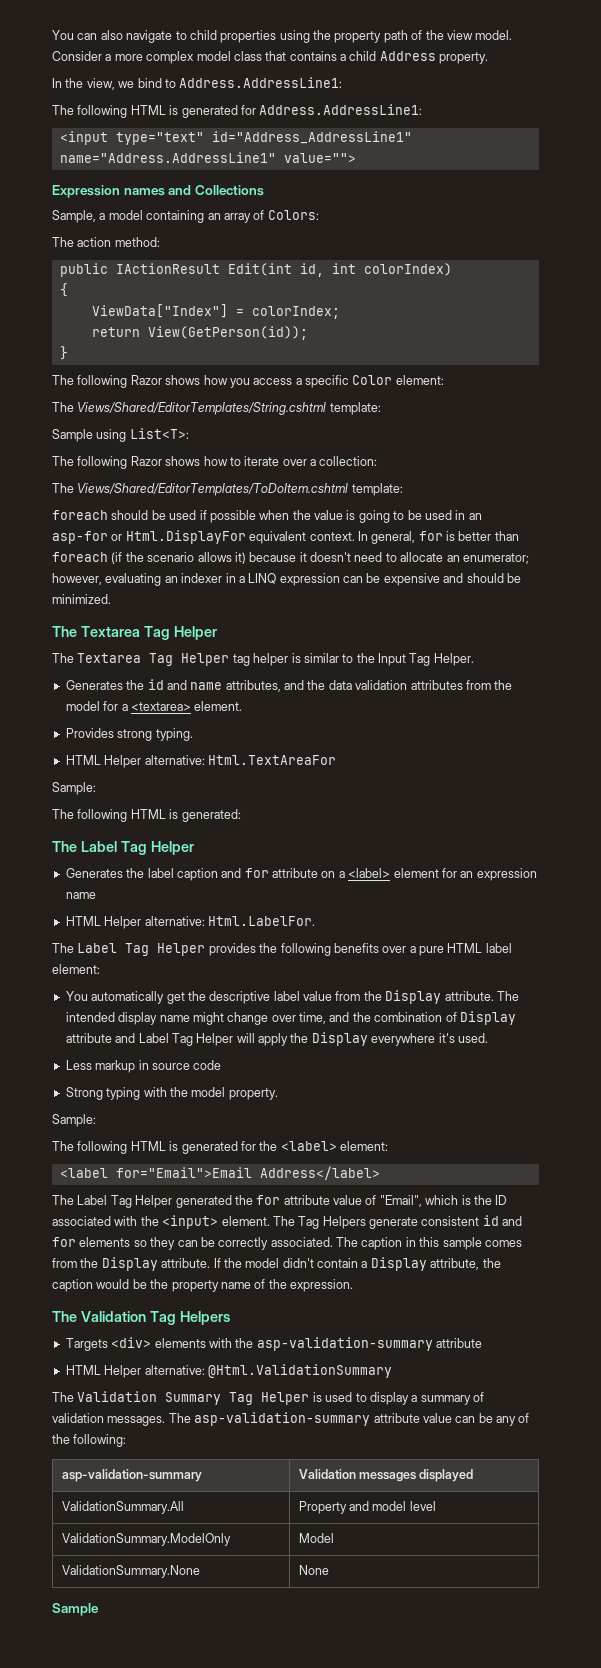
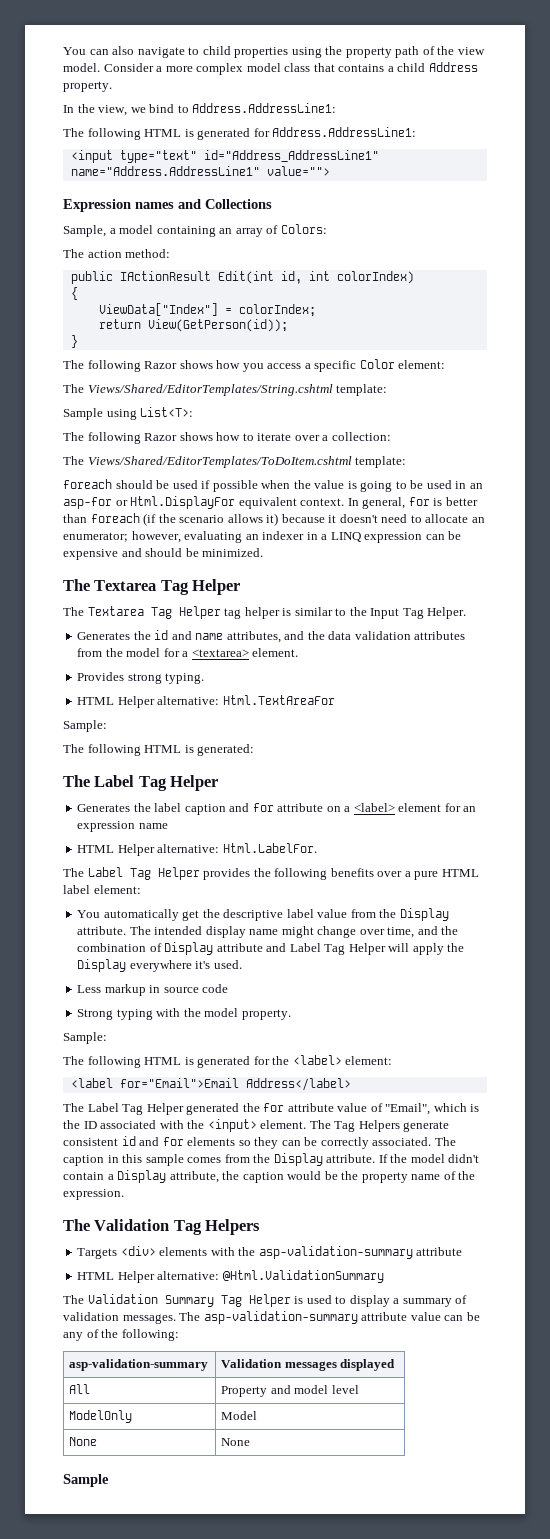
- ValidationSummary.All | Property and model level
+ All | Property and model level
- ValidationSummary.ModelOnly | Model
+ ModelOnly | Model
- ValidationSummary.None | None
+ None | None

